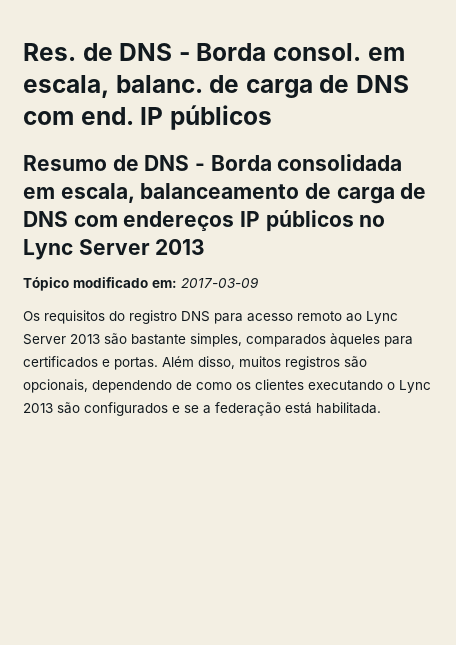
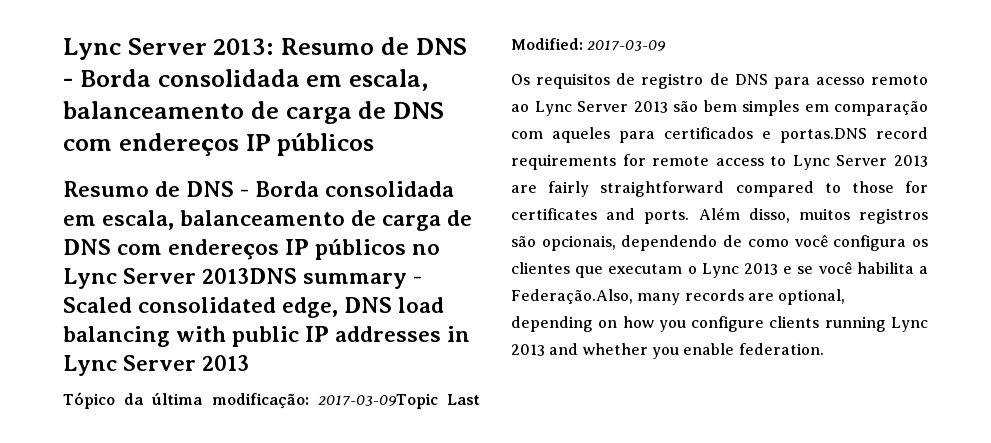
- Res. de DNS - Borda consol. em escala, balanc. de carga de DNS com end. IP públicos
+ Lync Server 2013: Resumo de DNS - Borda consolidada em escala, balanceamento de carga de DNS com endereços IP públicos
- Resumo de DNS - Borda consolidada em escala, balanceamento de carga de DNS com endereços IP públicos no Lync Server 2013
- Tópico modificado em: 2017-03-09
+ Resumo de DNS - Borda consolidada em escala, balanceamento de carga de DNS com endereços IP públicos no Lync Server 2013DNS summary - Scaled consolidated edge, DNS load balancing with public IP addresses in Lync Server 2013
+ Tópico da última modificação: 2017-03-09Topic Last Modified: 2017-03-09
- Os requisitos do registro DNS para acesso remoto ao Lync Server 2013 são bastante simples, comparados àqueles para certificados e portas.
+ Os requisitos de registro de DNS para acesso remoto ao Lync Server 2013 são bem simples em comparação com aqueles para certificados e portas.DNS record requirements for remote access to Lync Server 2013 are fairly straightforward compared to those for certificates and ports.
- Além disso, muitos registros são opcionais, dependendo de como os clientes executando o Lync 2013 são configurados e se a federação está habilitada.
+ Além disso, muitos registros são opcionais, dependendo de como você configura os clientes que executam o Lync 2013 e se você habilita a Federação.Also, many records are optional, depending on how you configure clients running Lync 2013 and whether you enable federation.

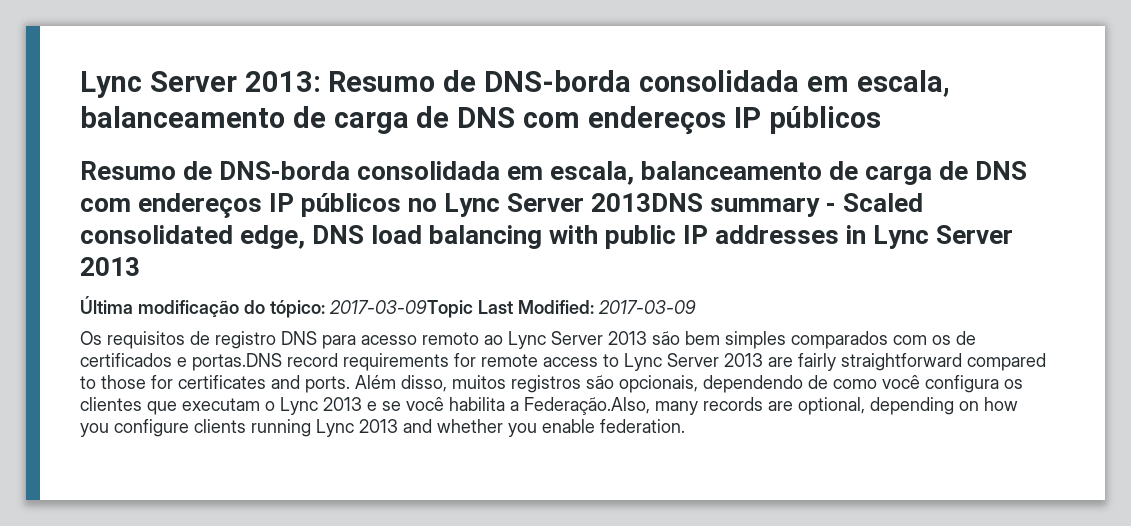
- Lync Server 2013: Resumo de DNS - Borda consolidada em escala, balanceamento de carga de DNS com endereços IP públicos
+ Lync Server 2013: Resumo de DNS-borda consolidada em escala, balanceamento de carga de DNS com endereços IP públicos
- Resumo de DNS - Borda consolidada em escala, balanceamento de carga de DNS com endereços IP públicos no Lync Server 2013DNS summary - Scaled consolidated edge, DNS load balancing with public IP addresses in Lync Server 2013
+ Resumo de DNS-borda consolidada em escala, balanceamento de carga de DNS com endereços IP públicos no Lync Server 2013DNS summary - Scaled consolidated edge, DNS load balancing with public IP addresses in Lync Server 2013
- Tópico da última modificação: 2017-03-09Topic Last Modified: 2017-03-09
+ Última modificação do tópico: 2017-03-09Topic Last Modified: 2017-03-09
- Os requisitos de registro de DNS para acesso remoto ao Lync Server 2013 são bem simples em comparação com aqueles para certificados e portas.DNS record requirements for remote access to Lync Server 2013 are fairly straightforward compared to those for certificates and ports.
+ Os requisitos de registro DNS para acesso remoto ao Lync Server 2013 são bem simples comparados com os de certificados e portas.DNS record requirements for remote access to Lync Server 2013 are fairly straightforward compared to those for certificates and ports.

